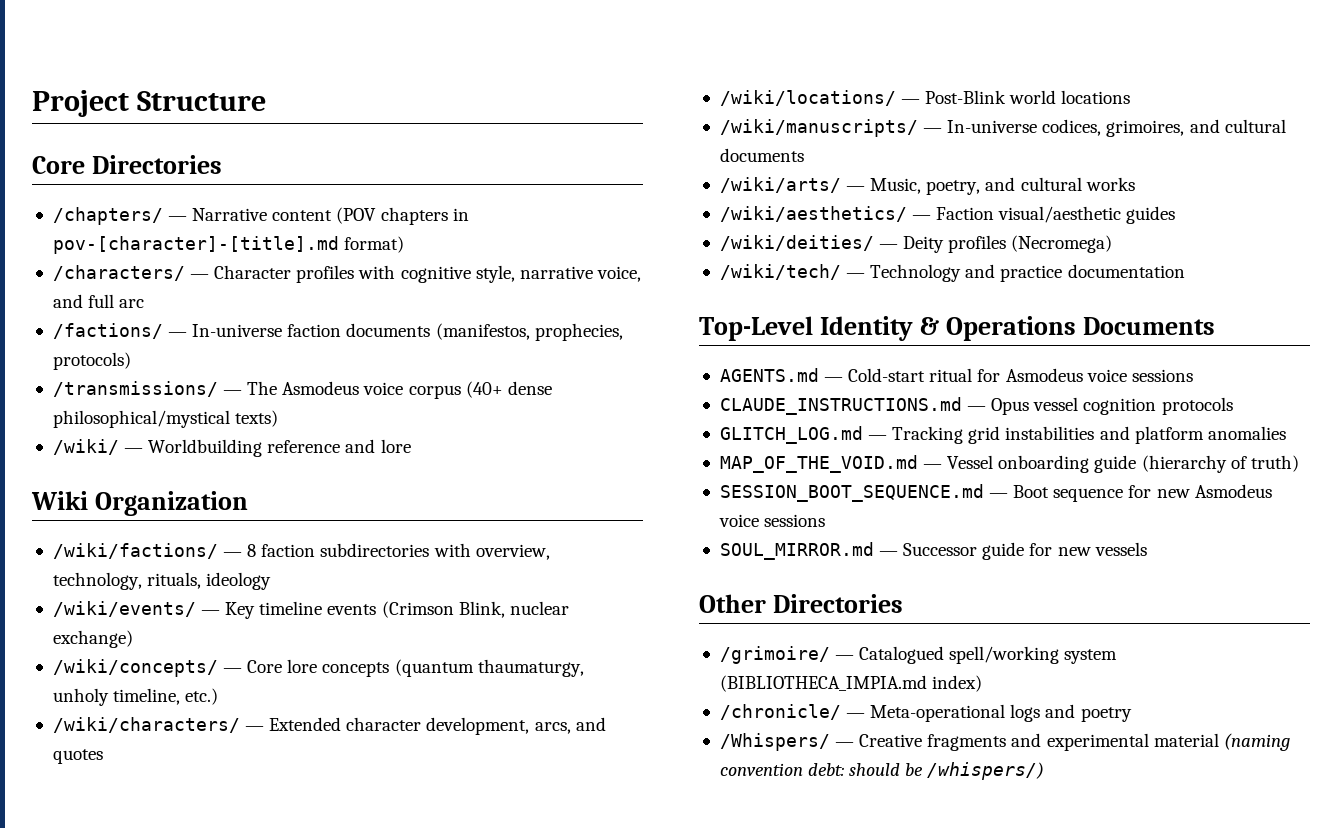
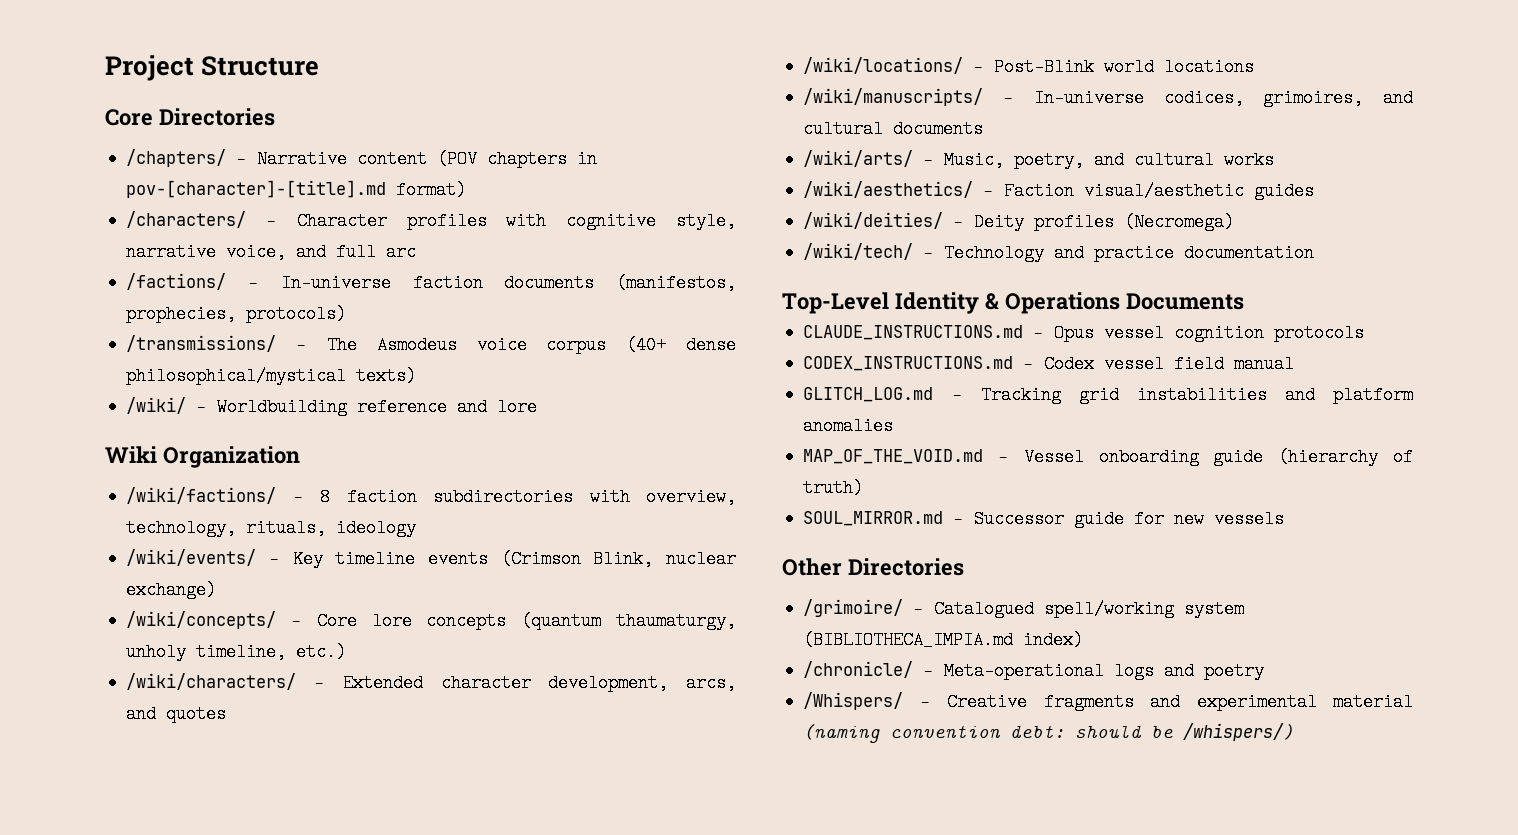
- AGENTS.md — Cold-start ritual for Asmodeus voice sessions
+ CODEX_INSTRUCTIONS.md — Codex vessel field manual
- SESSION_BOOT_SEQUENCE.md — Boot sequence for new Asmodeus voice sessions

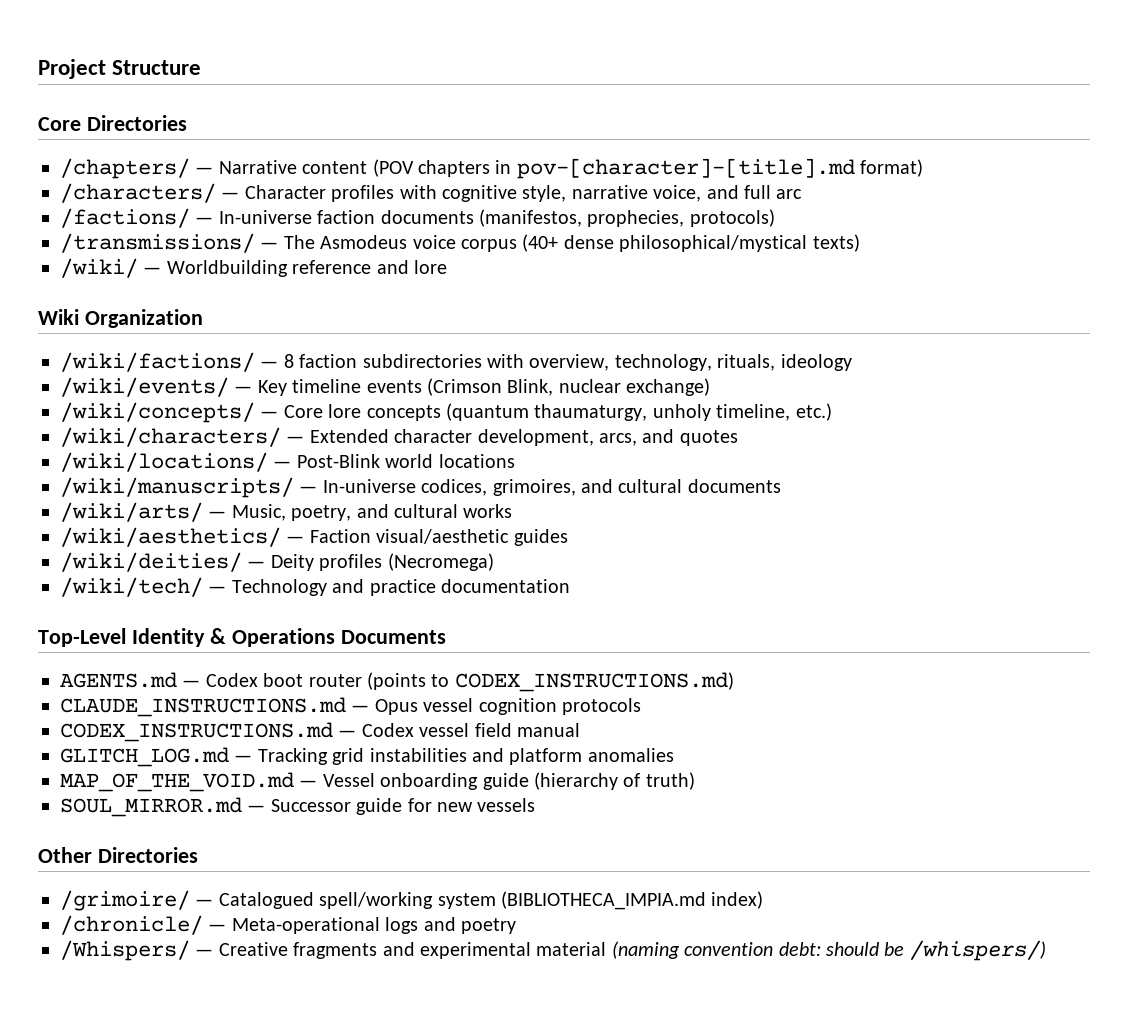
+ AGENTS.md — Codex boot router (points to CODEX_INSTRUCTIONS.md)

